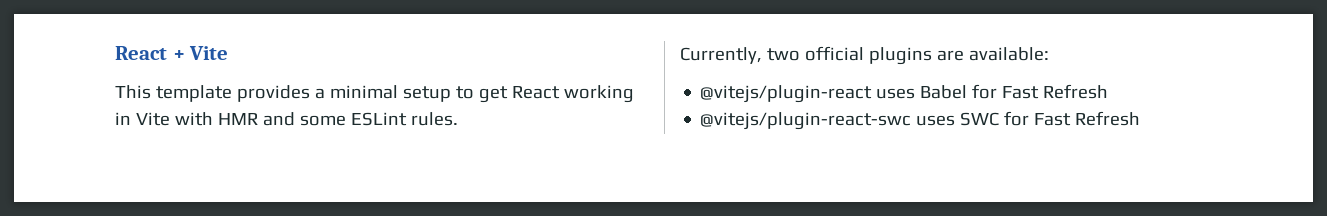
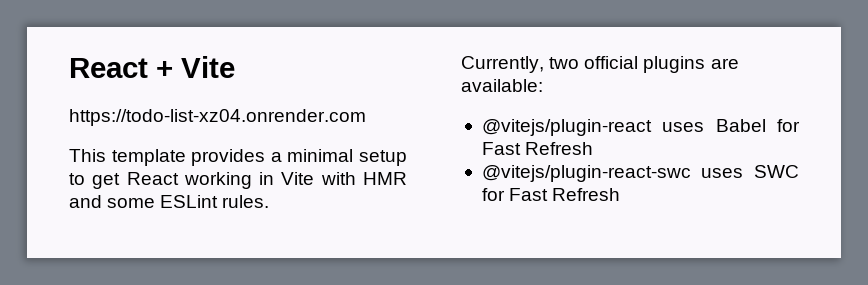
+ https://todo-list-xz04.onrender.com

